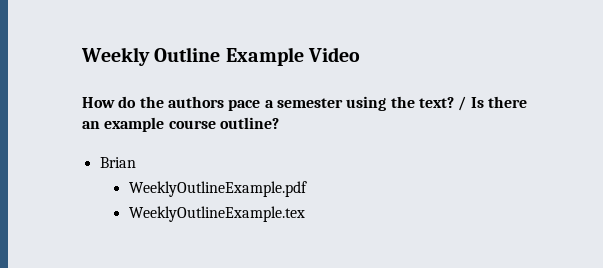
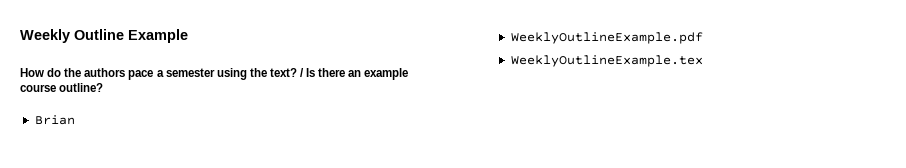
- Weekly Outline Example Video
+ Weekly Outline Example

